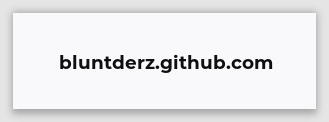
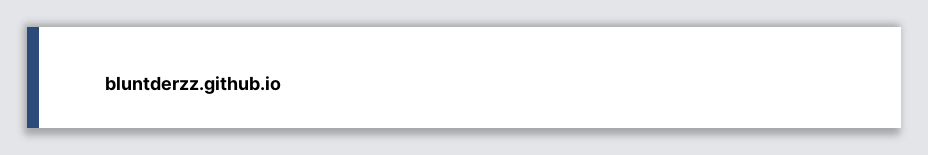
- bluntderz.github.com
+ bluntderzz.github.io

